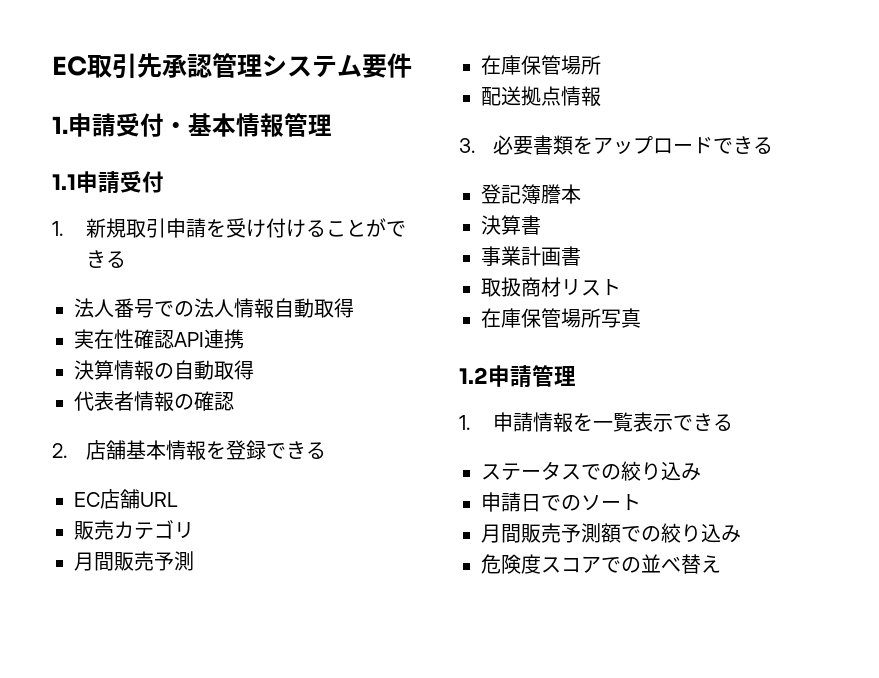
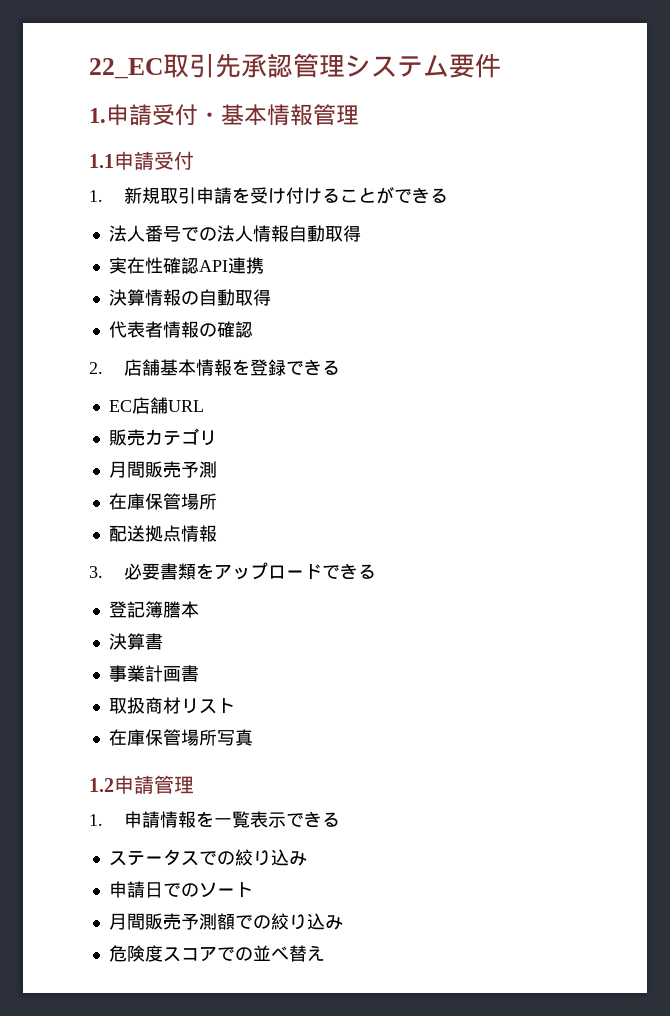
- EC取引先承認管理システム要件
+ 22_EC取引先承認管理システム要件

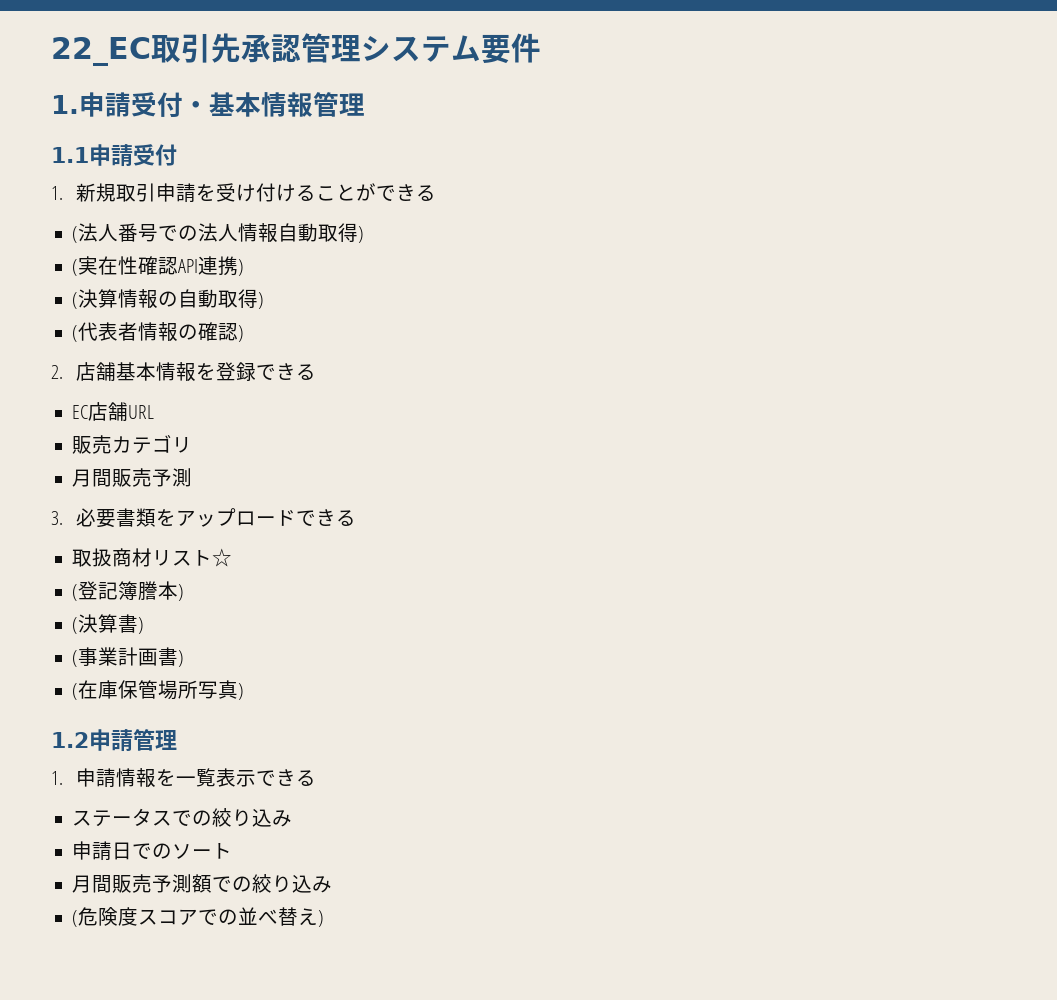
- 法人番号での法人情報自動取得
- 実在性確認API連携
- 決算情報の自動取得
- 代表者情報の確認
+ (法人番号での法人情報自動取得)
+ (実在性確認API連携)
+ (決算情報の自動取得)
+ (代表者情報の確認)
  販売カテゴリ
  月間販売予測
- 在庫保管場所
- 配送拠点情報
- 登記簿謄本
- 決算書
- 事業計画書
- 取扱商材リスト
- 在庫保管場所写真
+ 取扱商材リスト☆
+ (登記簿謄本)
+ (決算書)
+ (事業計画書)
+ (在庫保管場所写真)
- 危険度スコアでの並べ替え
+ (危険度スコアでの並べ替え)

